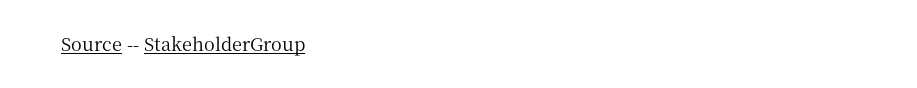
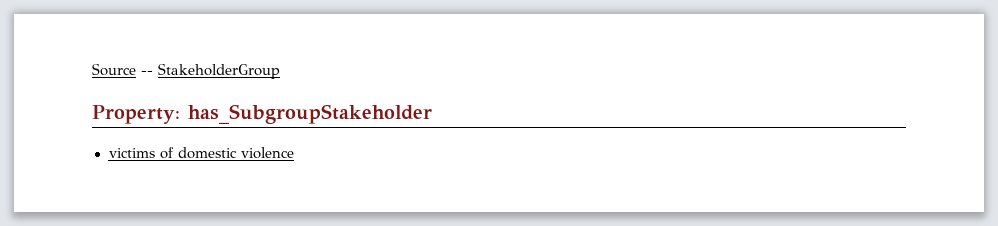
+ Property: has_SubgroupStakeholder
+ victims of domestic violence

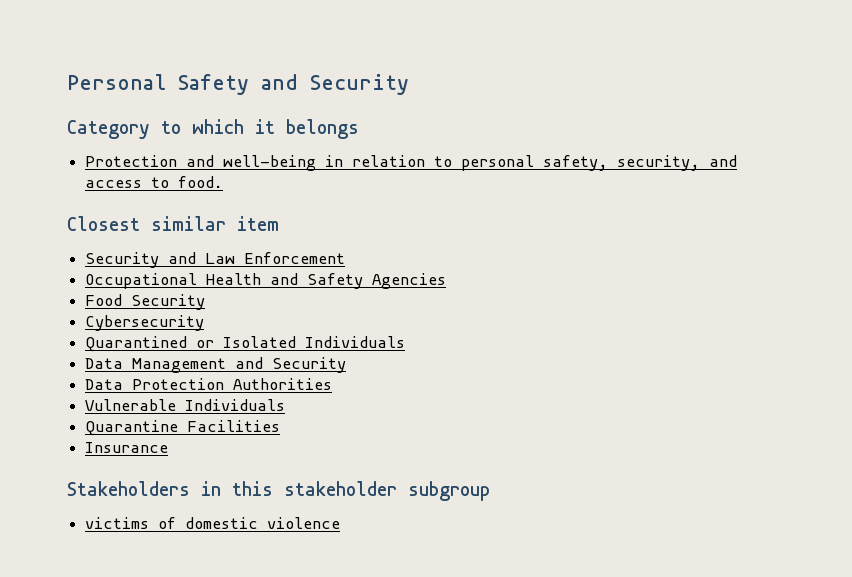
- Source -- StakeholderGroup
- Property: has_SubgroupStakeholder
+ Personal Safety and Security
+ Category to which it belongs
+ Protection and well-being in relation to personal safety, security, and access to food.
+ Closest similar item
+ Security and Law Enforcement
+ Occupational Health and Safety Agencies
+ Food Security
+ Cybersecurity
+ Quarantined or Isolated Individuals
+ Data Management and Security
+ Data Protection Authorities
+ Vulnerable Individuals
+ Quarantine Facilities
+ Insurance
+ Stakeholders in this stakeholder subgroup

